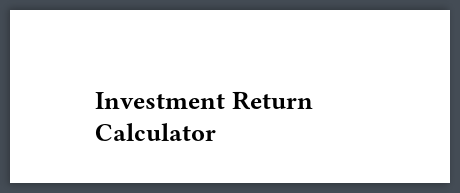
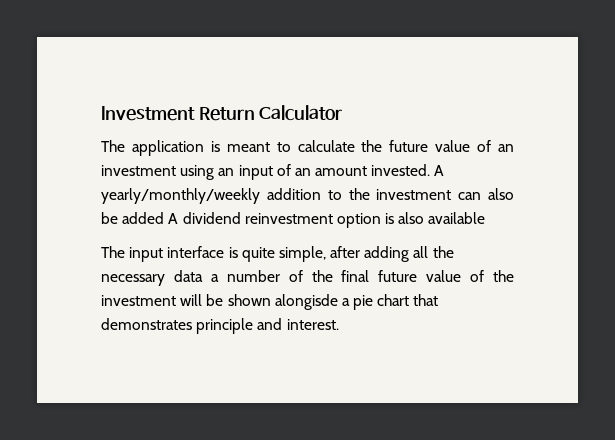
+ The application is meant to calculate the future value of an investment using an input of an amount invested. A yearly/monthly/weekly addition to the investment can also be added A dividend reinvestment option is also available
+ The input interface is quite simple, after adding all the necessary data a number of the final future value of the investment will be shown alongisde a pie chart that demonstrates principle and interest.

